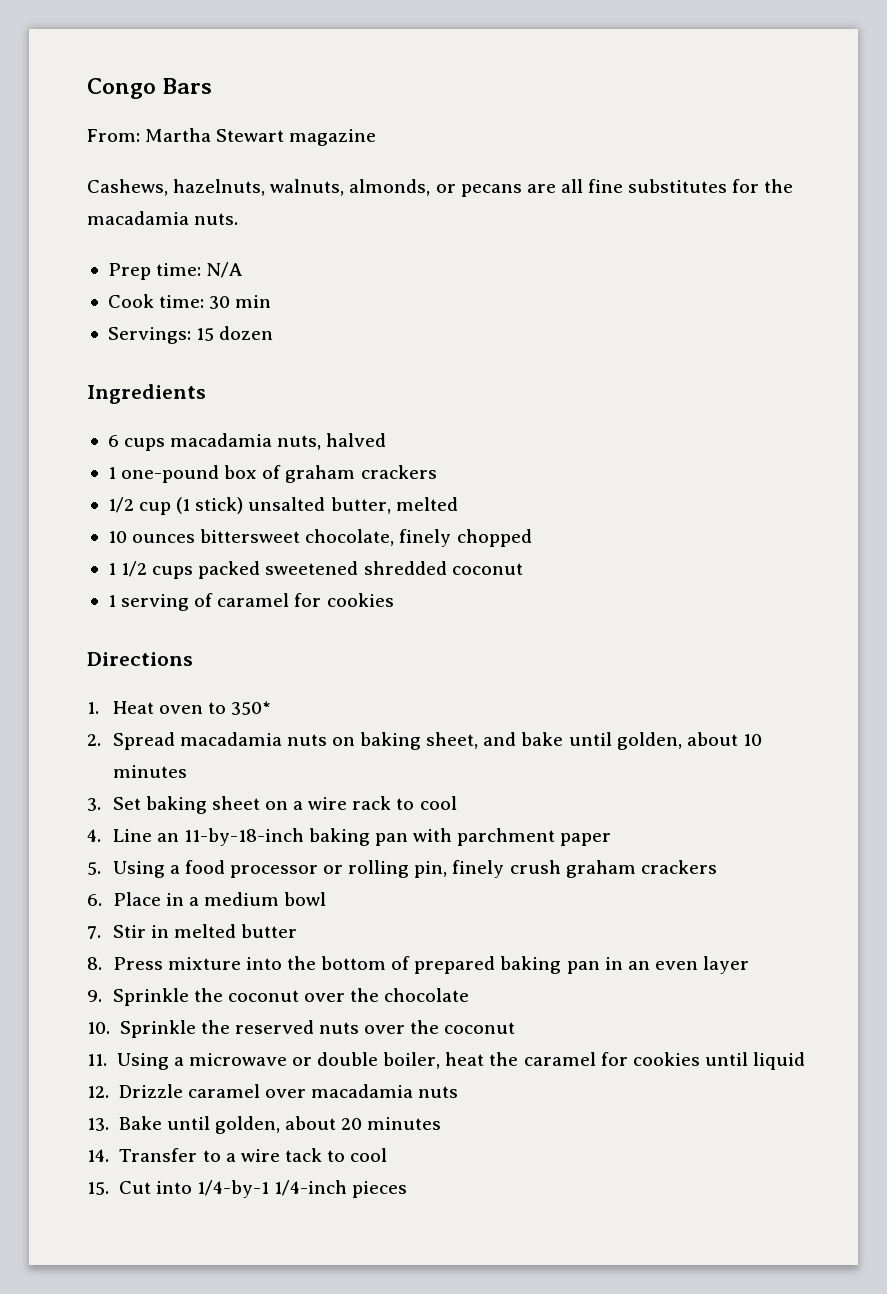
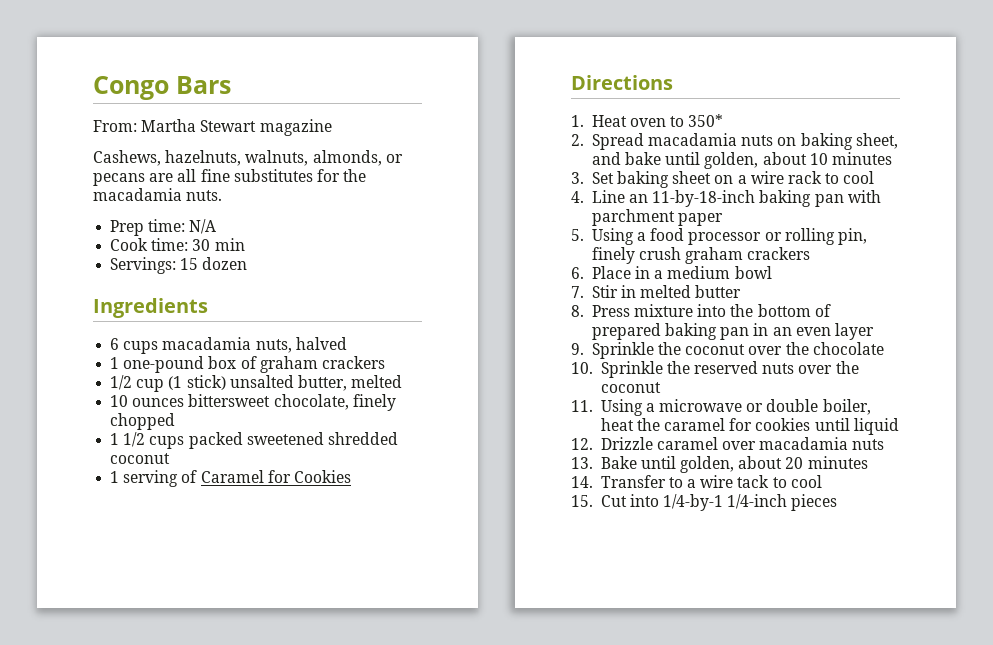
- 1 serving of caramel for cookies
+ 1 serving of Caramel for Cookies

